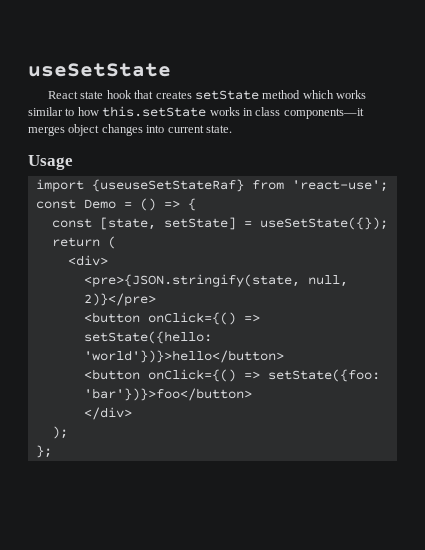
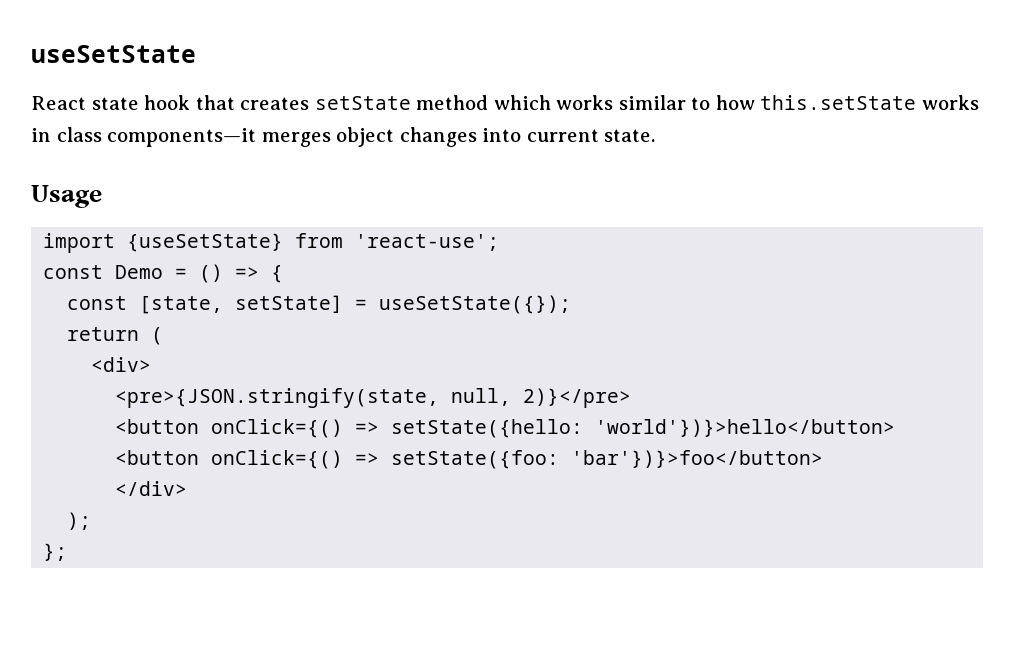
- import {useuseSetStateRaf} from 'react-use';
+ import {useSetState} from 'react-use';

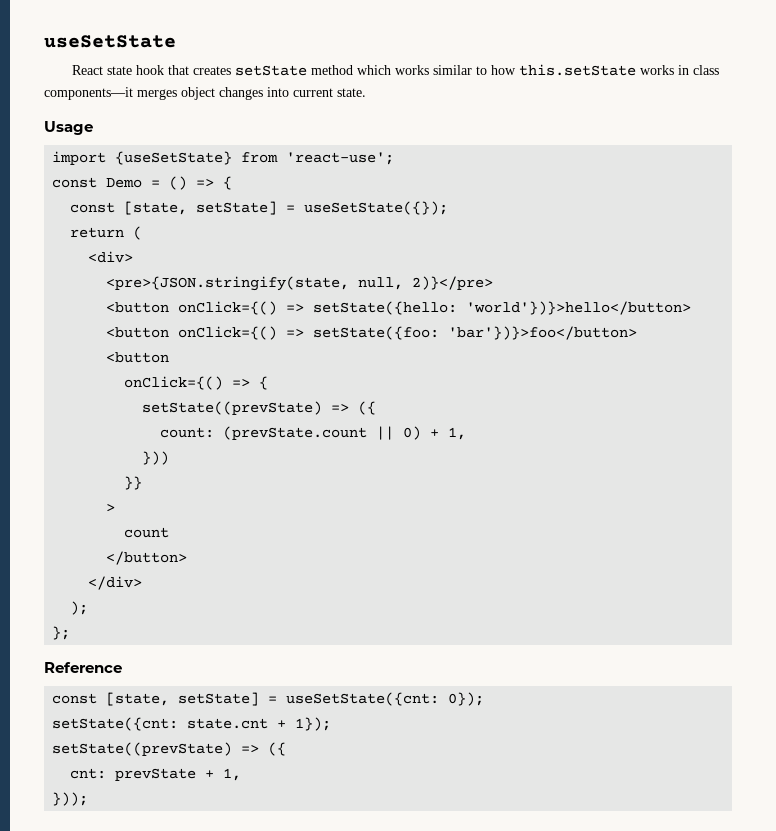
  <button onClick={() => setState({foo: 'bar'})}>foo</button>
+ <button
+ onClick={() => {
+ setState((prevState) => ({
+ count: (prevState.count || 0) + 1,
+ }))
+ }}
+ >
+ count
+ </button>
  </div>
  );
  };
+ Reference
+ const [state, setState] = useSetState({cnt: 0});
+ setState({cnt: state.cnt + 1});
+ setState((prevState) => ({
+ cnt: prevState + 1,
+ }));

